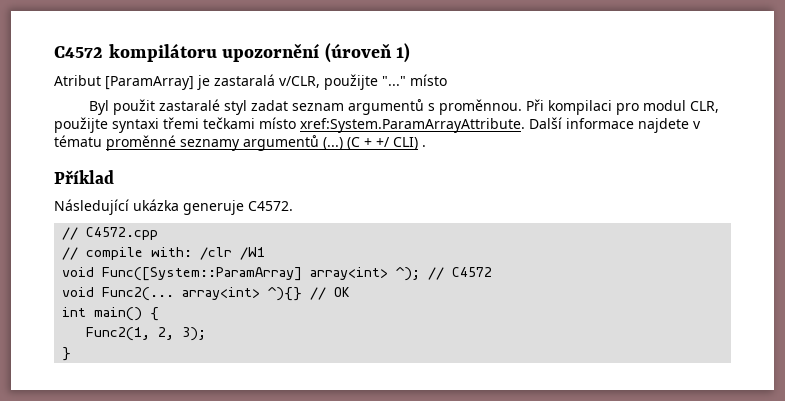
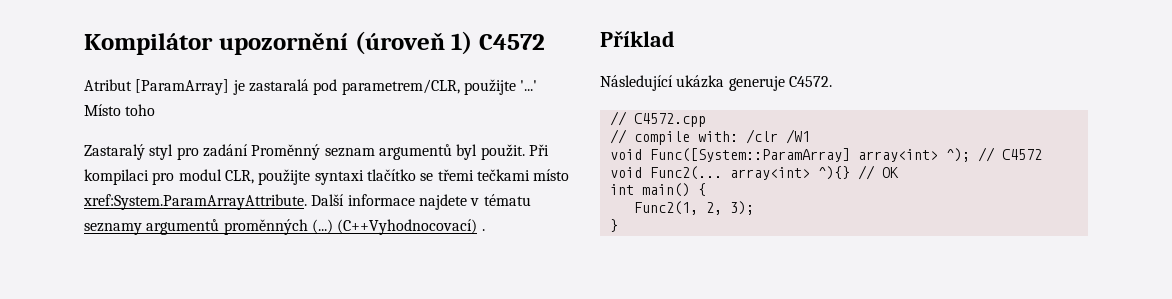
- C4572 kompilátoru upozornění (úroveň 1)
+ Kompilátor upozornění (úroveň 1) C4572
- Atribut [ParamArray] je zastaralá v/CLR, použijte "..." místo
- Byl použit zastaralé styl zadat seznam argumentů s proměnnou.
+ Atribut [ParamArray] je zastaralá pod parametrem/CLR, použijte '...' Místo toho
+ Zastaralý styl pro zadání Proměnný seznam argumentů byl použit.
- Při kompilaci pro modul CLR, použijte syntaxi třemi tečkami místo xref:System.ParamArrayAttribute. Další informace najdete v tématu proměnné seznamy argumentů (...) (C + +/ CLI) .
+ Při kompilaci pro modul CLR, použijte syntaxi tlačítko se třemi tečkami místo xref:System.ParamArrayAttribute. Další informace najdete v tématu seznamy argumentů proměnných (...) (C++Vyhodnocovací) .

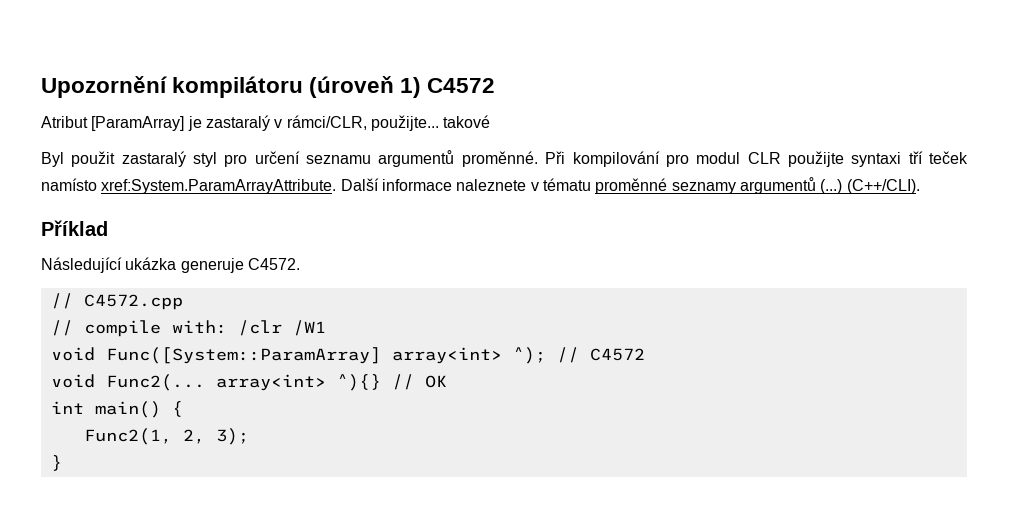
- Kompilátor upozornění (úroveň 1) C4572
+ Upozornění kompilátoru (úroveň 1) C4572
- Atribut [ParamArray] je zastaralá pod parametrem/CLR, použijte '...' Místo toho
- Zastaralý styl pro zadání Proměnný seznam argumentů byl použit. Při kompilaci pro modul CLR, použijte syntaxi tlačítko se třemi tečkami místo xref:System.ParamArrayAttribute. Další informace najdete v tématu seznamy argumentů proměnných (...) (C++Vyhodnocovací) .
+ Atribut [ParamArray] je zastaralý v rámci/CLR, použijte... takové
+ Byl použit zastaralý styl pro určení seznamu argumentů proměnné. Při kompilování pro modul CLR použijte syntaxi tří teček namísto xref:System.ParamArrayAttribute. Další informace naleznete v tématu proměnné seznamy argumentů (...) (C++/CLI).

